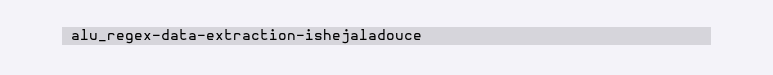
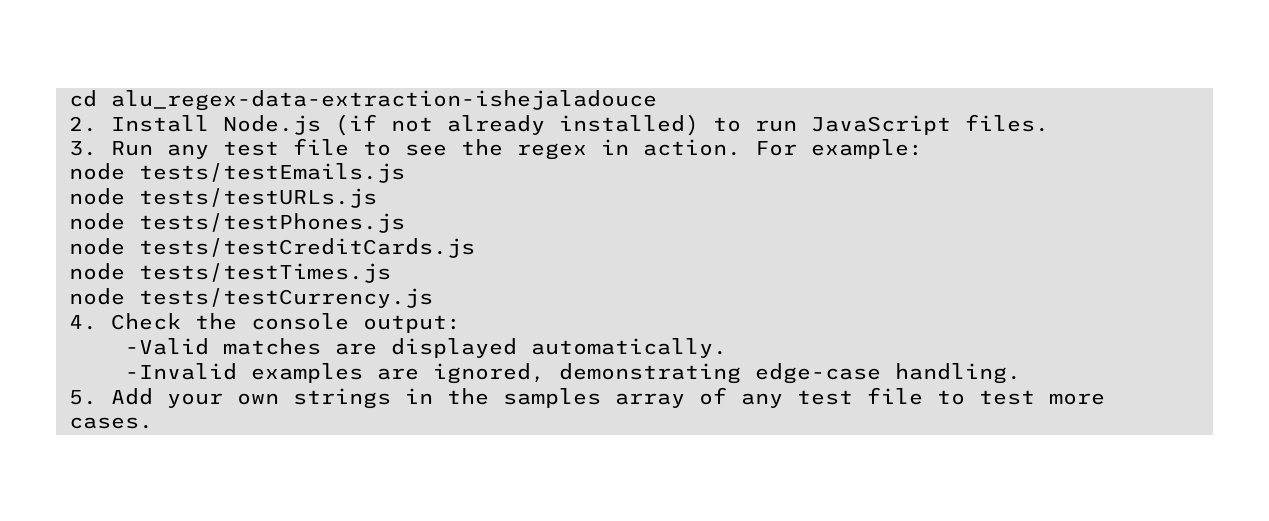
- alu_regex-data-extraction-ishejaladouce
+ cd alu_regex-data-extraction-ishejaladouce
+ 2. Install Node.js (if not already installed) to run JavaScript files.
+ 3. Run any test file to see the regex in action. For example:
+ node tests/testEmails.js
+ node tests/testURLs.js
+ node tests/testPhones.js
+ node tests/testCreditCards.js
+ node tests/testTimes.js
+ node tests/testCurrency.js
+ 4. Check the console output:
+ -Valid matches are displayed automatically.
+ -Invalid examples are ignored, demonstrating edge-case handling.
+ 5. Add your own strings in the samples array of any test file to test more cases.

